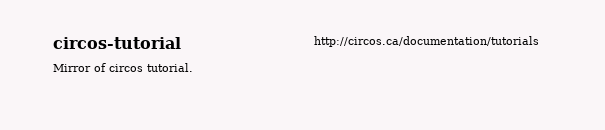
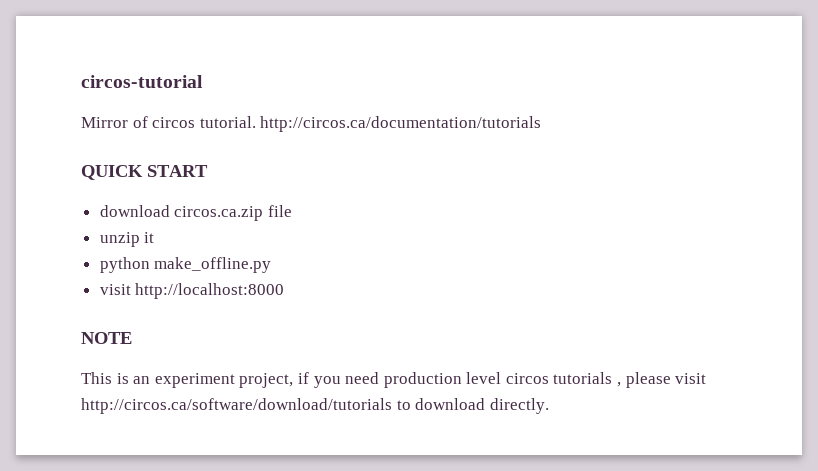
+ QUICK START
+ download circos.ca.zip file
+ unzip it
+ python make_offline.py
+ visit http://localhost:8000
+ NOTE
+ This is an experiment project, if you need production level circos tutorials , please visit http://circos.ca/software/download/tutorials to download directly.

